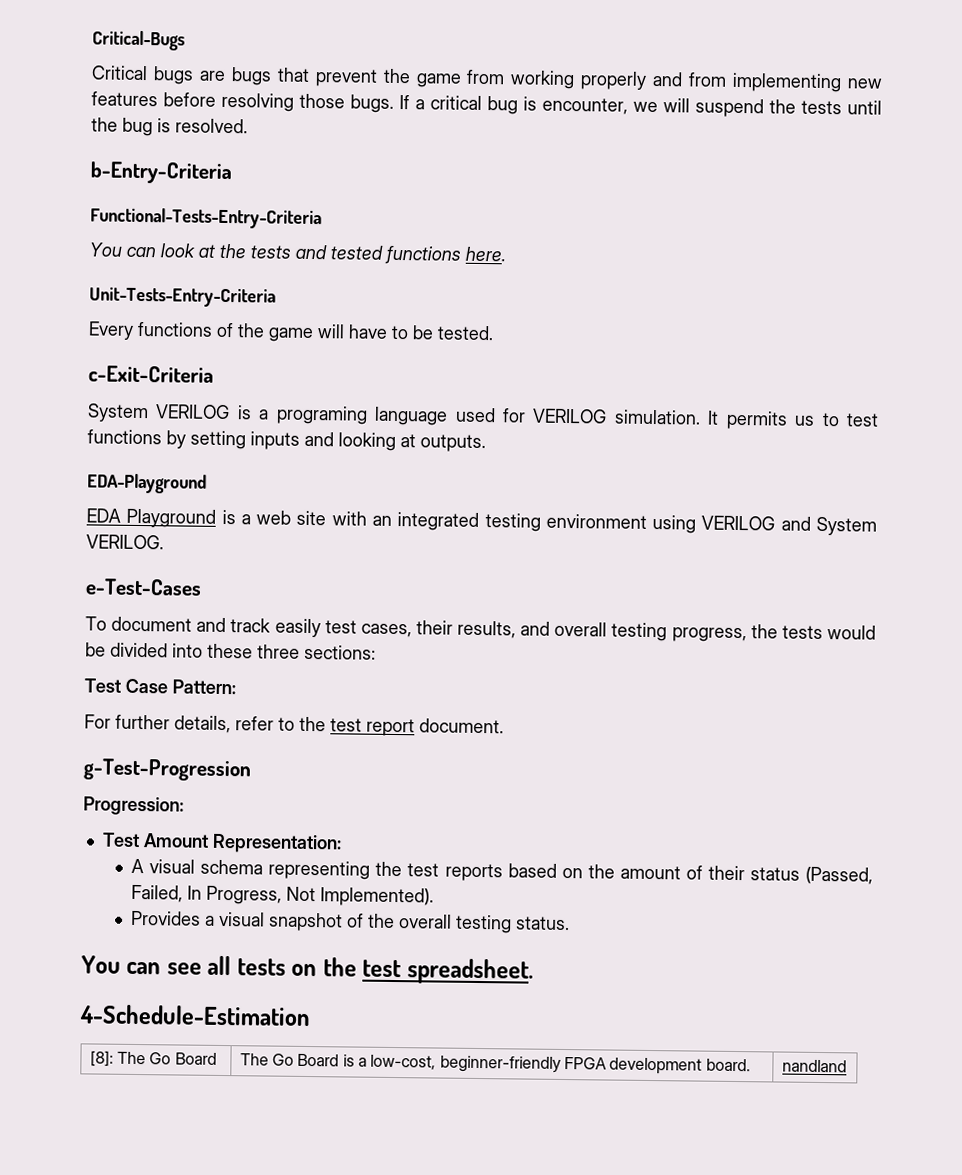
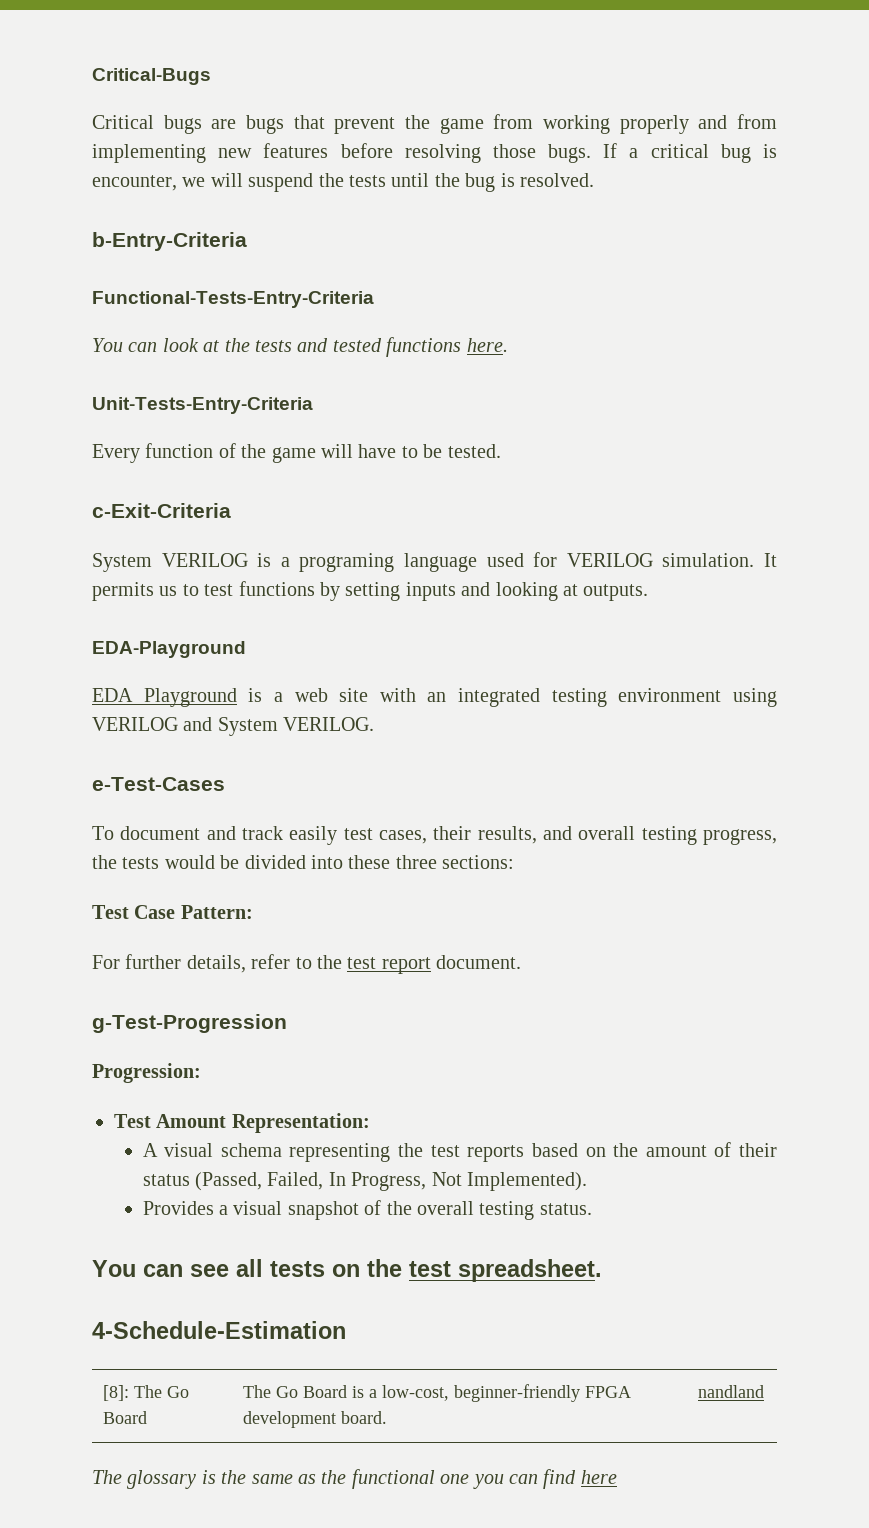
- Every functions of the game will have to be tested.
+ Every function of the game will have to be tested.
+ The glossary is the same as the functional one you can find here

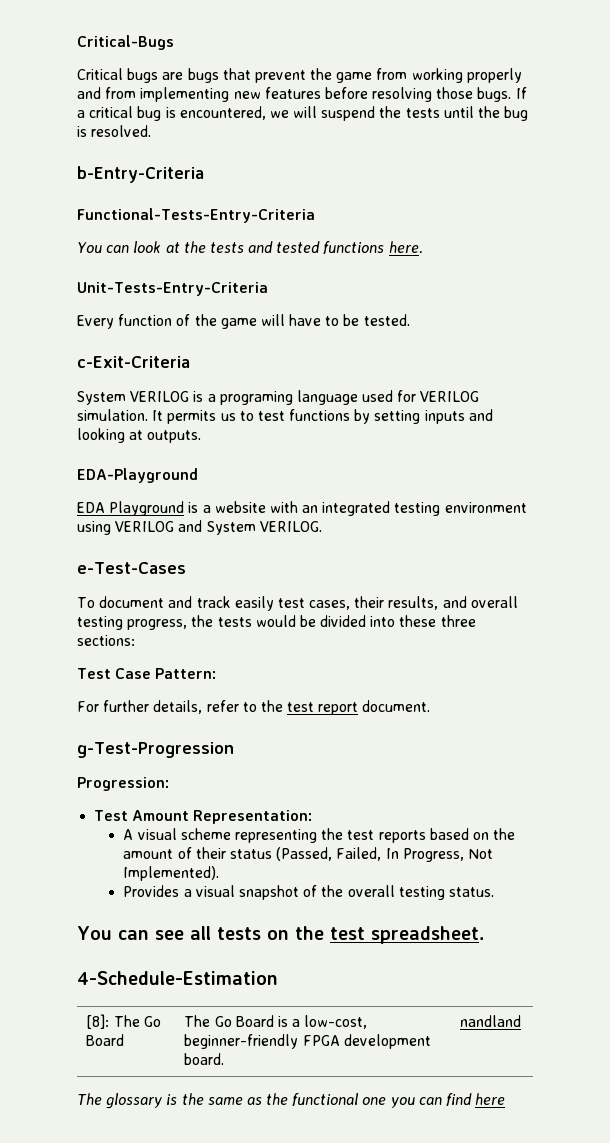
- If a critical bug is encounter, we will suspend the tests until the bug is resolved.
+ If a critical bug is encountered, we will suspend the tests until the bug is resolved.
- EDA Playground is a web site with an integrated testing environment using VERILOG and System VERILOG.
+ EDA Playground is a website with an integrated testing environment using VERILOG and System VERILOG.
- A visual schema representing the test reports based on the amount of their status (Passed, Failed, In Progress, Not Implemented).
+ A visual scheme representing the test reports based on the amount of their status (Passed, Failed, In Progress, Not Implemented).

